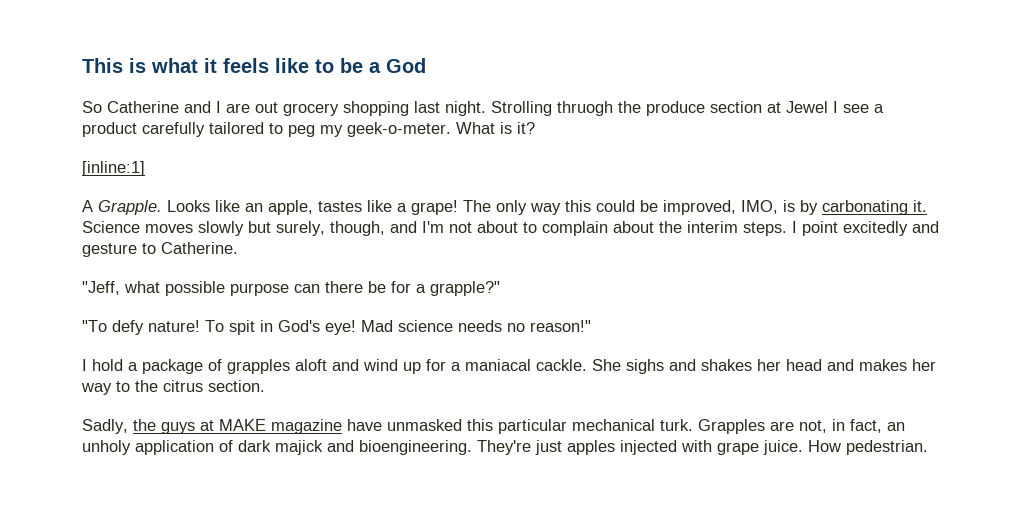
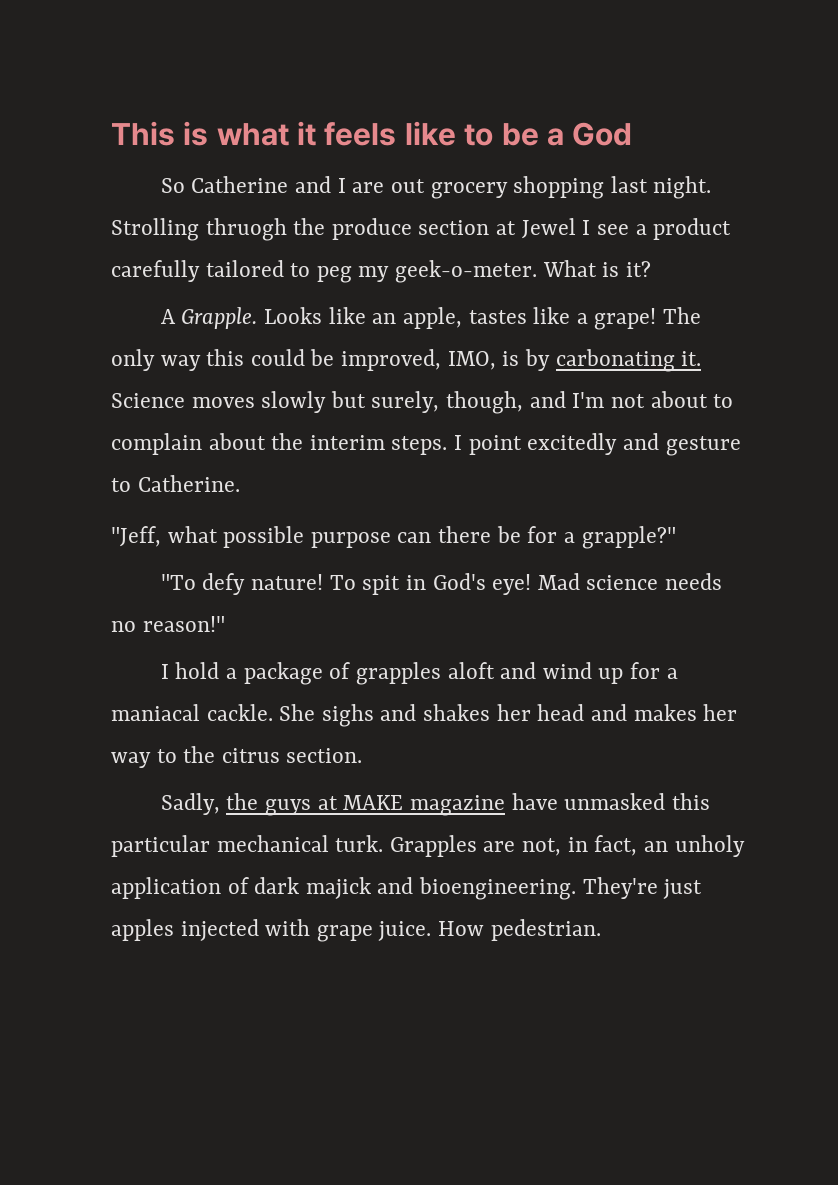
- [inline:1]

